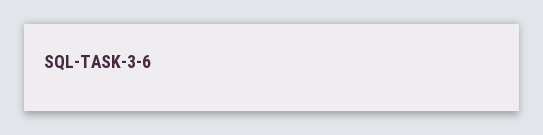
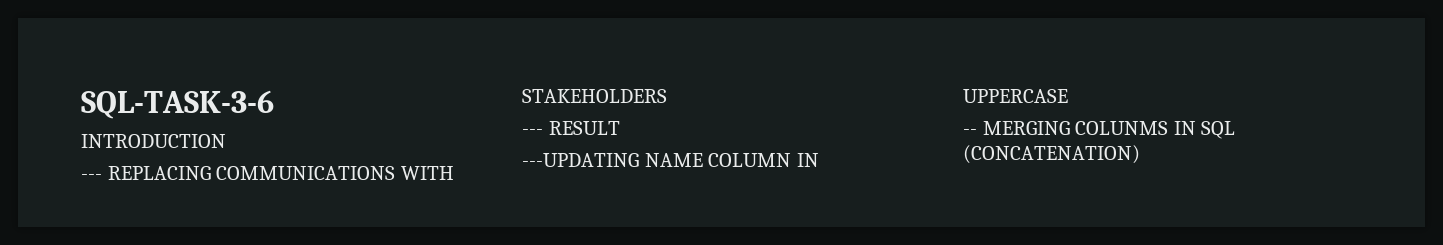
+ INTRODUCTION
+ --- REPLACING COMMUNICATIONS WITH STAKEHOLDERS
+ --- RESULT
+ ---UPDATING NAME COLUMN IN UPPERCASE
+ -- MERGING COLUNMS IN SQL (CONCATENATION)

